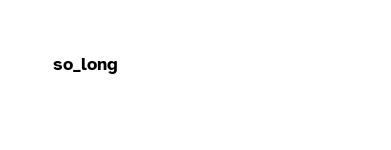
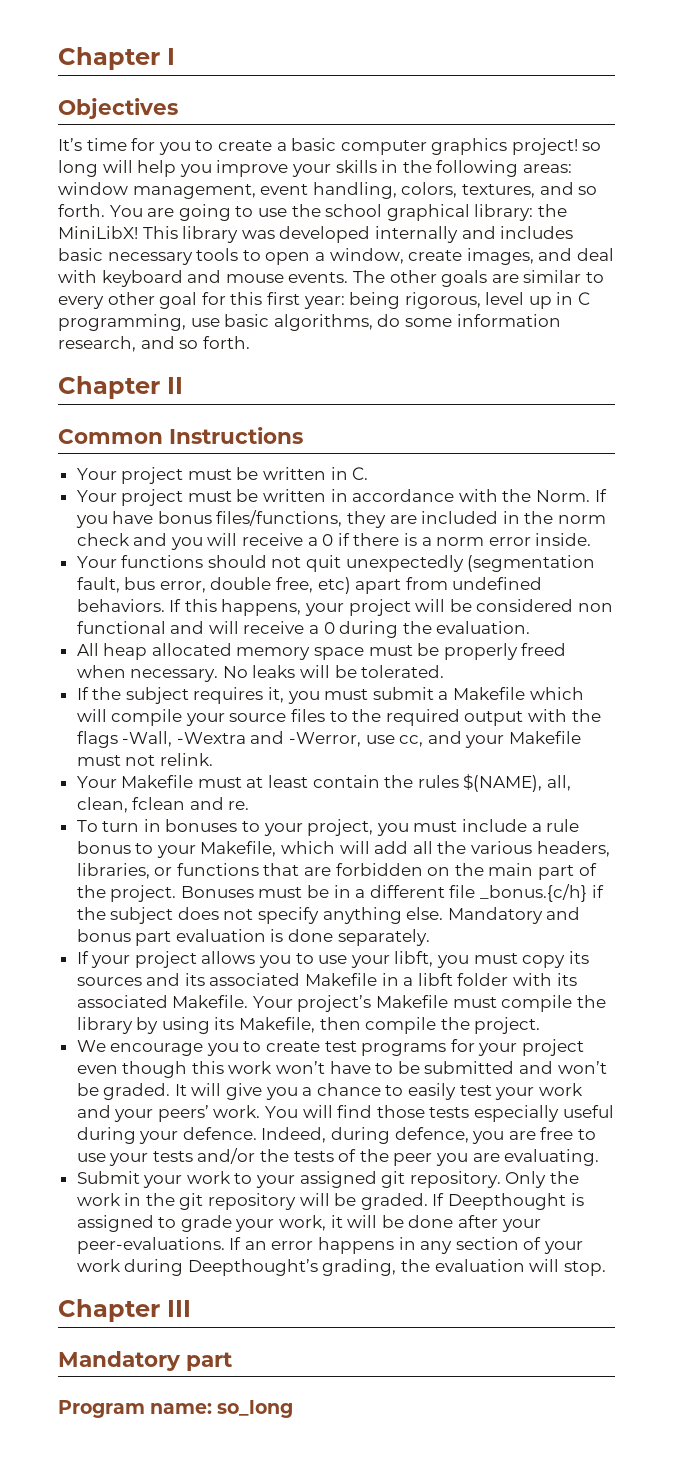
- so_long
+ Chapter I
+ Objectives
+ It’s time for you to create a basic computer graphics project! so long will help you improve your skills in the following areas: window management, event handling, colors, textures, and so forth. You are going to use the school graphical library: the MiniLibX! This library was developed internally and includes basic necessary tools to open a window, create images, and deal with keyboard and mouse events. The other goals are similar to every other goal for this first year: being rigorous, level up in C programming, use basic algorithms, do some information research, and so forth.
+ Chapter II
+ Common Instructions
+ Your project must be written in C.
+ Your project must be written in accordance with the Norm. If you have bonus files/functions, they are included in the norm check and you will receive a 0 if there is a norm error inside.
+ Your functions should not quit unexpectedly (segmentation fault, bus error, double free, etc) apart from undefined behaviors. If this happens, your project will be considered non functional and will receive a 0 during the evaluation.
+ All heap allocated memory space must be properly freed when necessary. No leaks will be tolerated.
+ If the subject requires it, you must submit a Makefile which will compile your source files to the required output with the flags -Wall, -Wextra and -Werror, use cc, and your Makefile must not relink.
+ Your Makefile must at least contain the rules $(NAME), all, clean, fclean and re.
+ To turn in bonuses to your project, you must include a rule bonus to your Makefile, which will add all the various headers, libraries, or functions that are forbidden on the main part of the project. Bonuses must be in a different file _bonus.{c/h} if the subject does not specify anything else. Mandatory and bonus part evaluation is done separately.
+ If your project allows you to use your libft, you must copy its sources and its associated Makefile in a libft folder with its associated Makefile. Your project’s Makefile must compile the library by using its Makefile, then compile the project.
+ We encourage you to create test programs for your project even though this work won’t have to be submitted and won’t be graded. It will give you a chance to easily test your work and your peers’ work. You will find those tests especially useful during your defence. Indeed, during defence, you are free to use your tests and/or the tests of the peer you are evaluating.
+ Submit your work to your assigned git repository. Only the work in the git repository will be graded. If Deepthought is assigned to grade your work, it will be done after your peer-evaluations. If an error happens in any section of your work during Deepthought’s grading, the evaluation will stop.
+ Chapter III
+ Mandatory part
+ Program name: so_long

